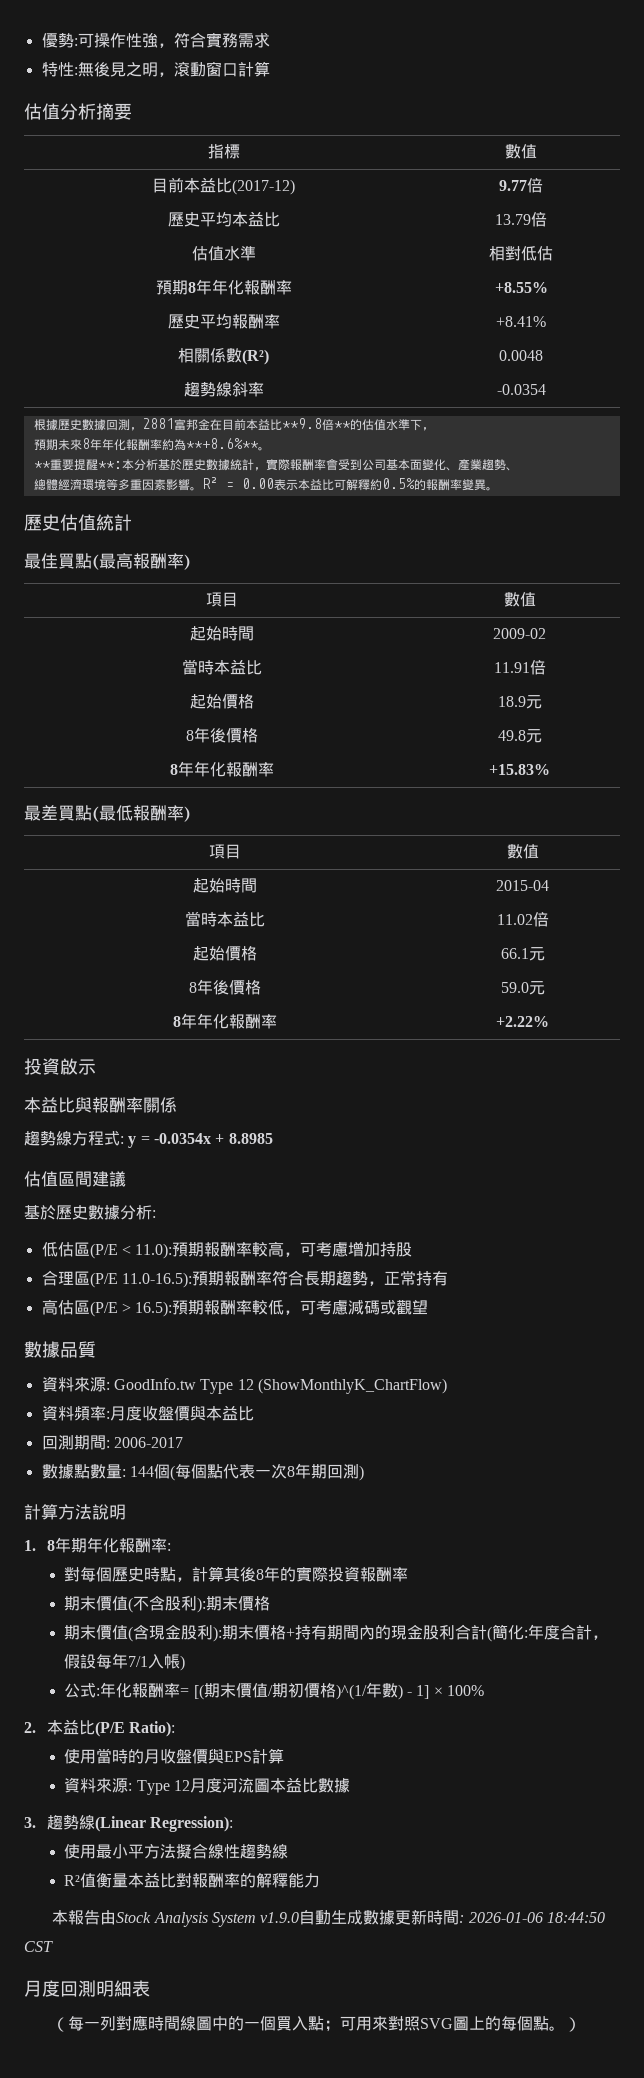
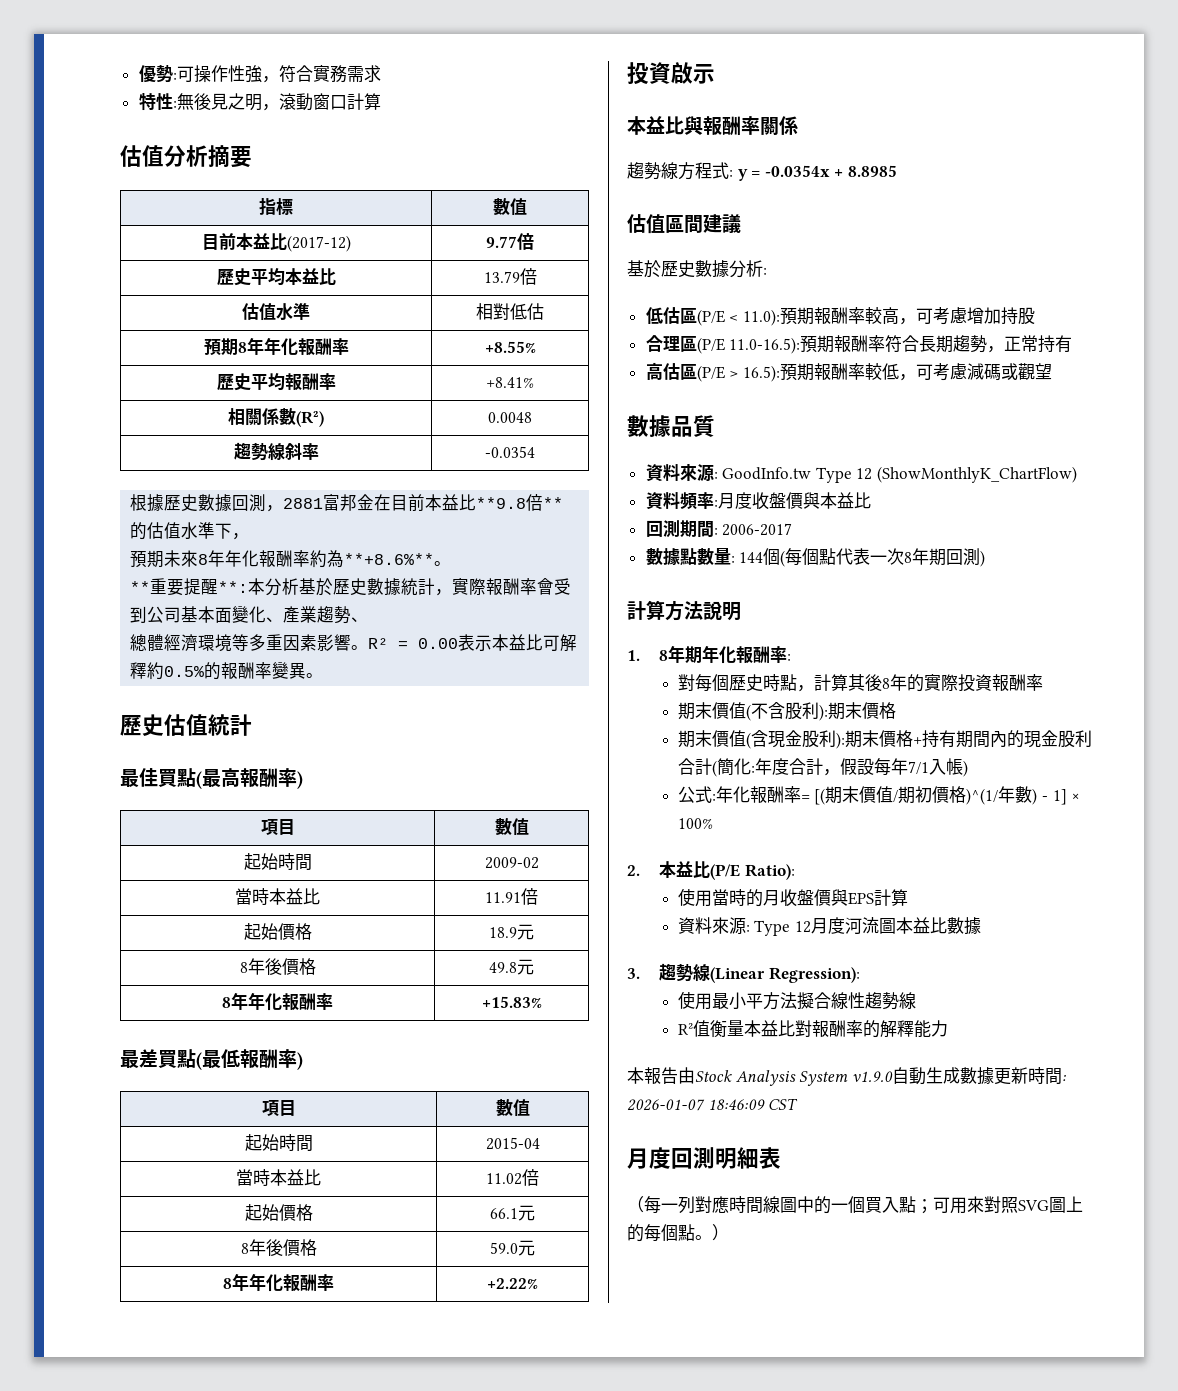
- 本報告由Stock Analysis System v1.9.0自動生成數據更新時間: 2026-01-06 18:44:50 CST
+ 本報告由Stock Analysis System v1.9.0自動生成數據更新時間: 2026-01-07 18:46:09 CST

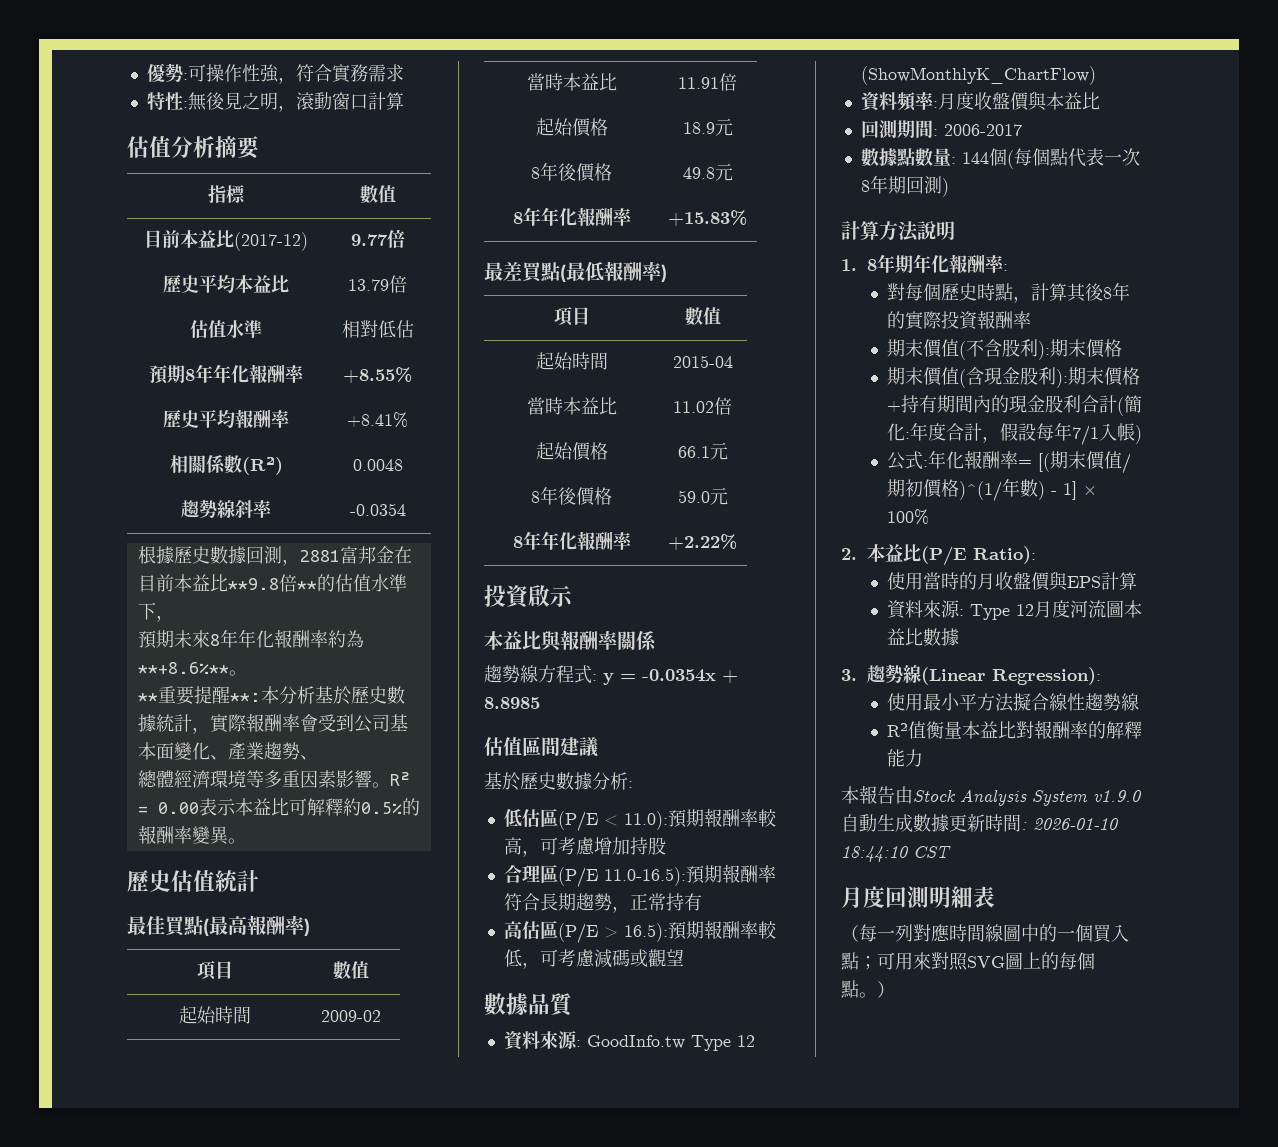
- 本報告由Stock Analysis System v1.9.0自動生成數據更新時間: 2026-01-07 18:46:09 CST
+ 本報告由Stock Analysis System v1.9.0自動生成數據更新時間: 2026-01-10 18:44:10 CST

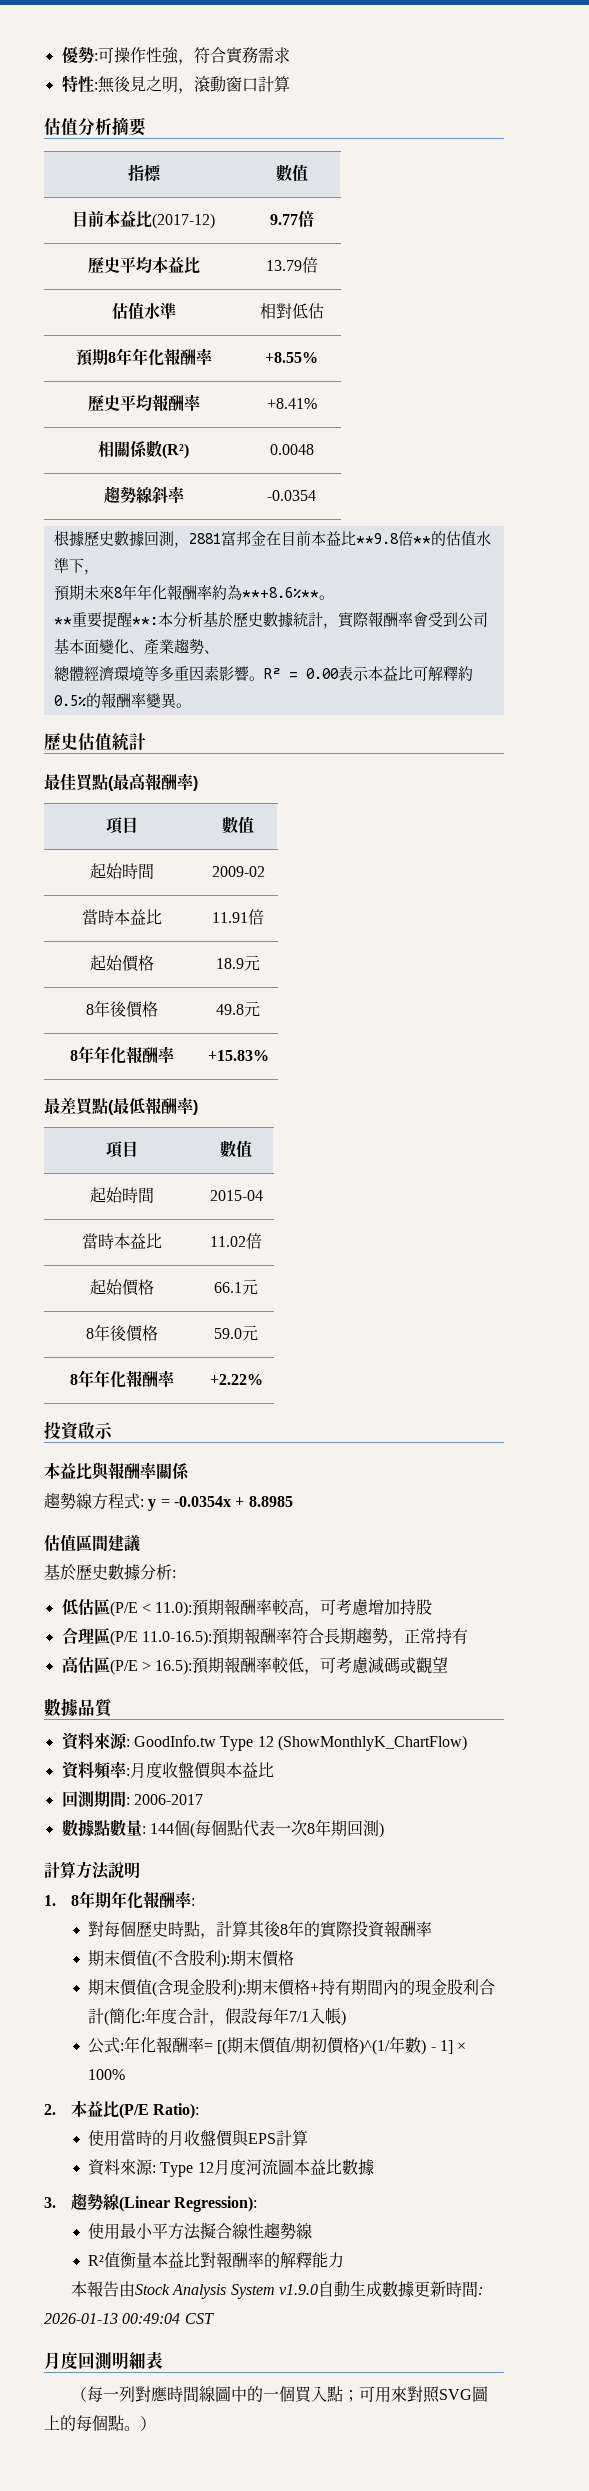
- 本報告由Stock Analysis System v1.9.0自動生成數據更新時間: 2026-01-10 18:44:10 CST
+ 本報告由Stock Analysis System v1.9.0自動生成數據更新時間: 2026-01-13 00:49:04 CST

